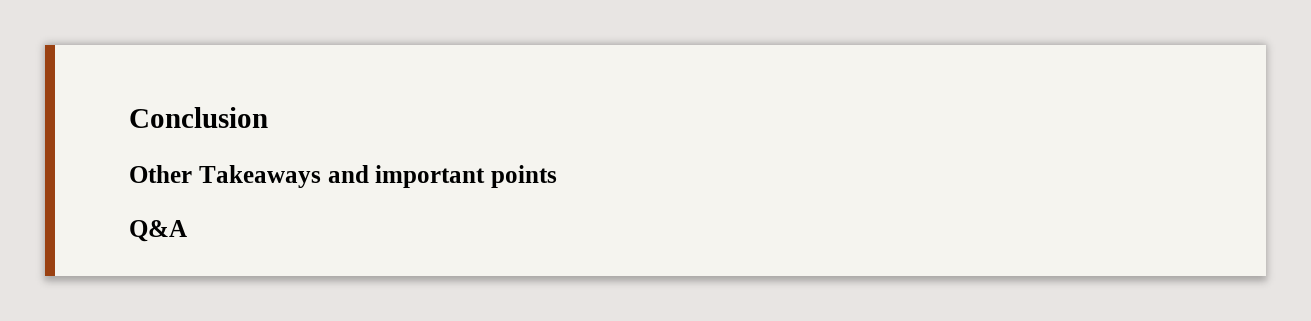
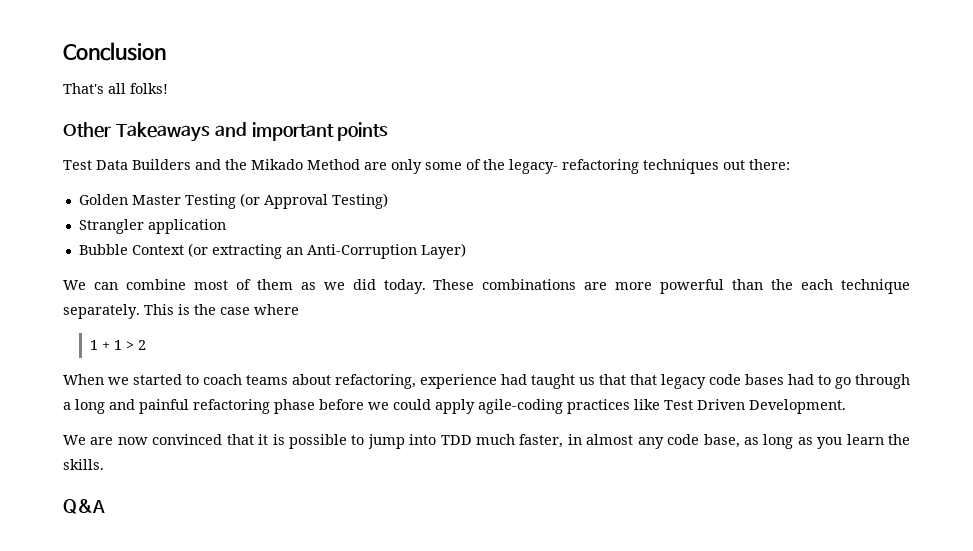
+ That's all folks!
+ Test Data Builders and the Mikado Method are only some of the legacy- refactoring techniques out there:
+ Golden Master Testing (or Approval Testing)
+ Strangler application
+ Bubble Context (or extracting an Anti-Corruption Layer)
+ We can combine most of them as we did today. These combinations are more powerful than the each technique separately. This is the case where
+ 1 + 1 > 2
+ When we started to coach teams about refactoring, experience had taught us that that legacy code bases had to go through a long and painful refactoring phase before we could apply agile-coding practices like Test Driven Development.
+ We are now convinced that it is possible to jump into TDD much faster, in almost any code base, as long as you learn the skills.

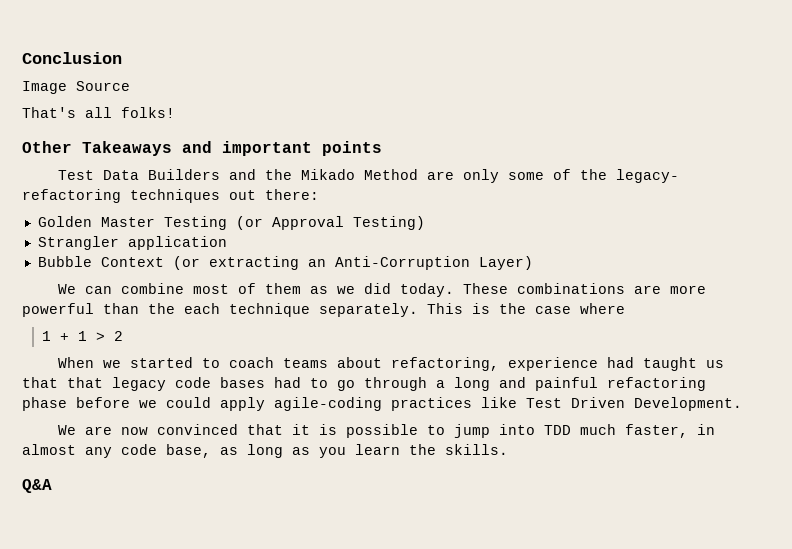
+ Image Source

